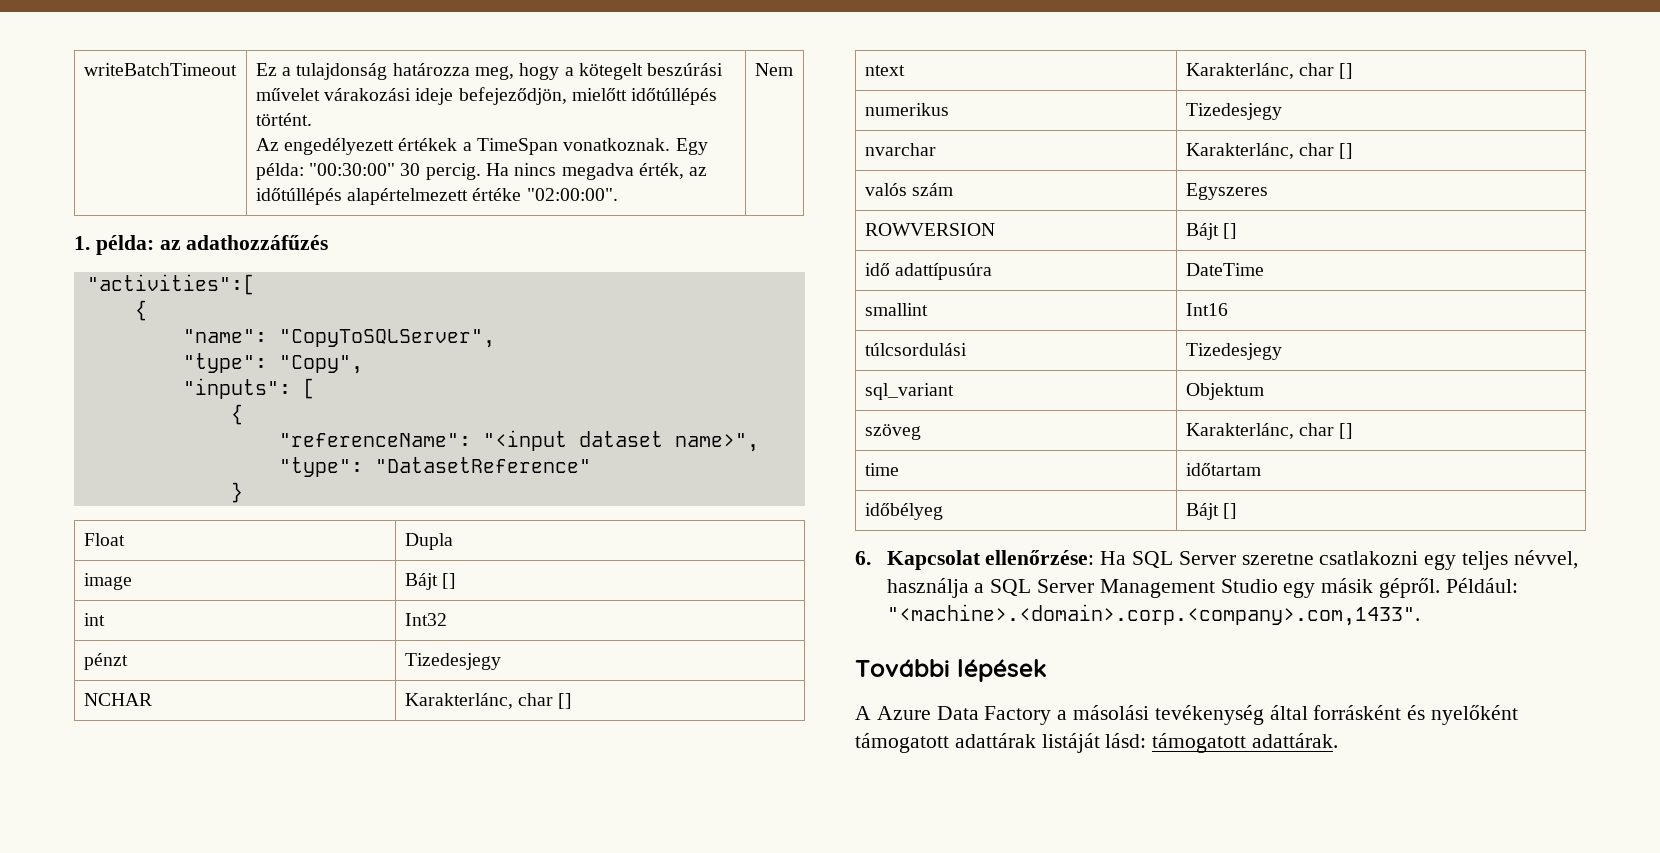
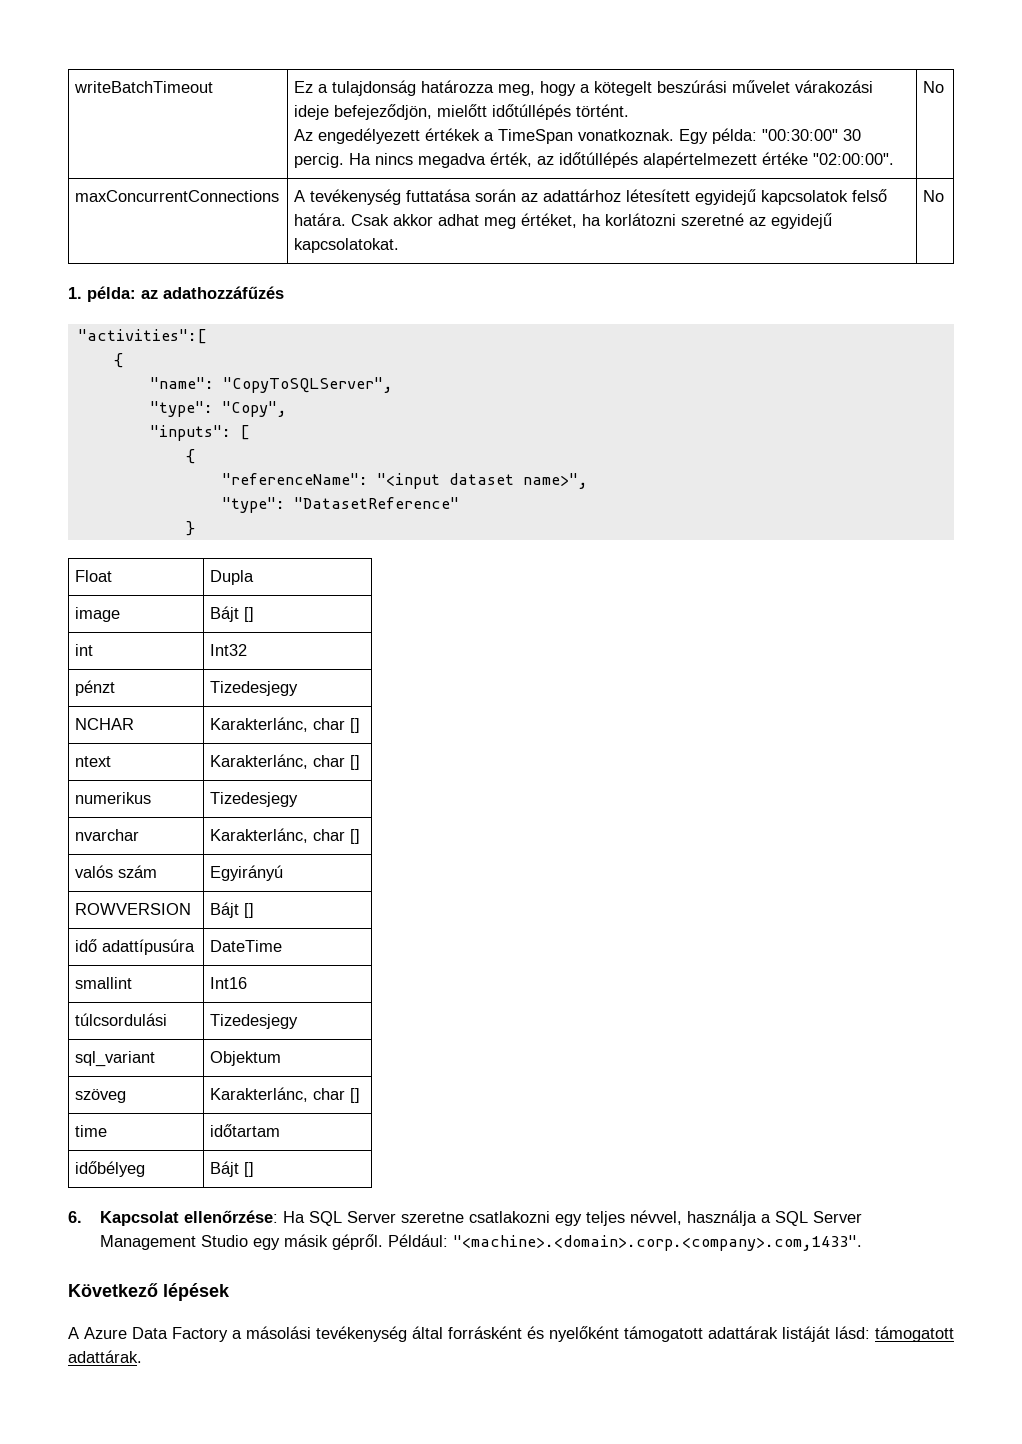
  writeBatchTimeout | Ez a tulajdonság határozza meg, hogy a kötegelt beszúrási művelet várakozási ideje befejeződjön, mielőtt időtúllépés történt.
- Az engedélyezett értékek a TimeSpan vonatkoznak. Egy példa: "00:30:00" 30 percig. Ha nincs megadva érték, az időtúllépés alapértelmezett értéke "02:00:00". | Nem
+ Az engedélyezett értékek a TimeSpan vonatkoznak. Egy példa: "00:30:00" 30 percig. Ha nincs megadva érték, az időtúllépés alapértelmezett értéke "02:00:00". | No
+ maxConcurrentConnections | A tevékenység futtatása során az adattárhoz létesített egyidejű kapcsolatok felső határa. Csak akkor adhat meg értéket, ha korlátozni szeretné az egyidejű kapcsolatokat. | No
- valós szám | Egyszeres
+ valós szám | Egyirányú
- További lépések
+ Következő lépések

